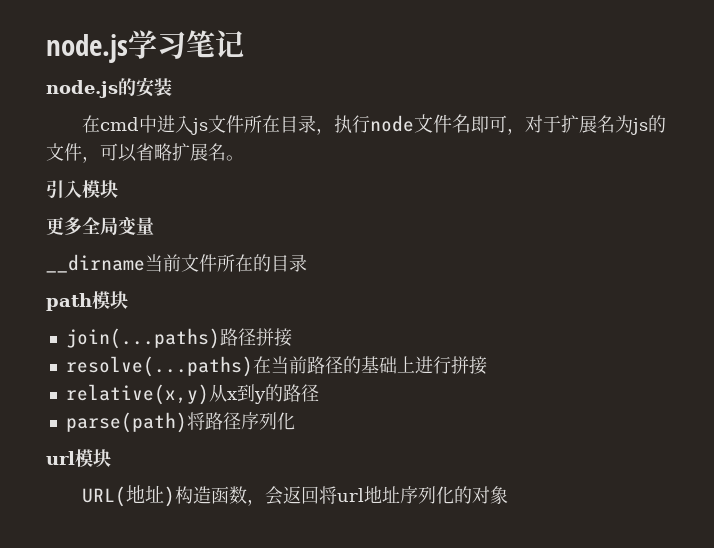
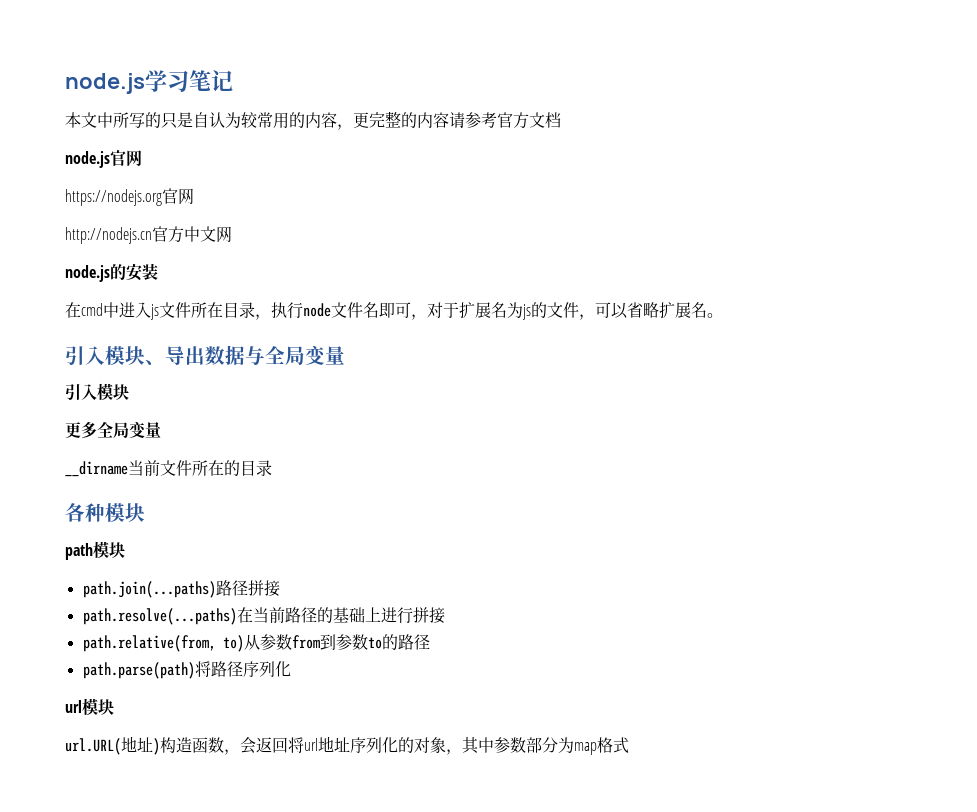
+ 本文中所写的只是自认为较常用的内容，更完整的内容请参考官方文档
+ node.js官网
+ https://nodejs.org官网
+ http://nodejs.cn官方中文网
+ 引入模块、导出数据与全局变量
+ 各种模块
- join(...paths)路径拼接
+ path.join(...paths)路径拼接
- resolve(...paths)在当前路径的基础上进行拼接
+ path.resolve(...paths)在当前路径的基础上进行拼接
- relative(x,y)从x到y的路径
+ path.relative(from, to)从参数from到参数to的路径
- parse(path)将路径序列化
+ path.parse(path)将路径序列化
- URL(地址)构造函数，会返回将url地址序列化的对象
+ url.URL(地址)构造函数，会返回将url地址序列化的对象，其中参数部分为map格式

